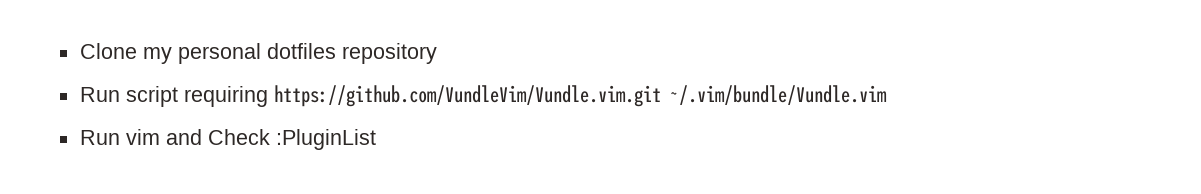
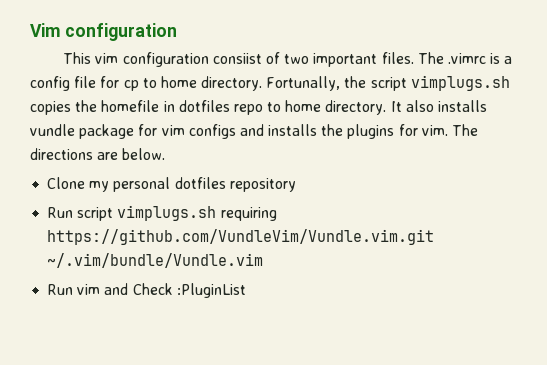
+ Vim configuration
+ This vim configuration consiist of two important files. The .vimrc is a config file for cp to home directory. Fortunally, the script vimplugs.sh copies the homefile in dotfiles repo to home directory. It also installs vundle package for vim configs and installs the plugins for vim. The directions are below.
- Run script requiring https://github.com/VundleVim/Vundle.vim.git ~/.vim/bundle/Vundle.vim
+ Run script vimplugs.sh requiring https://github.com/VundleVim/Vundle.vim.git ~/.vim/bundle/Vundle.vim

